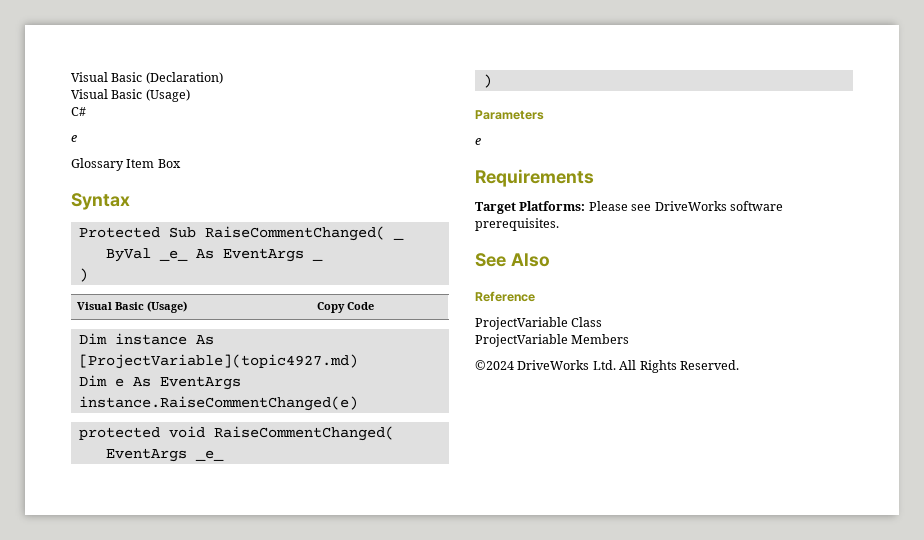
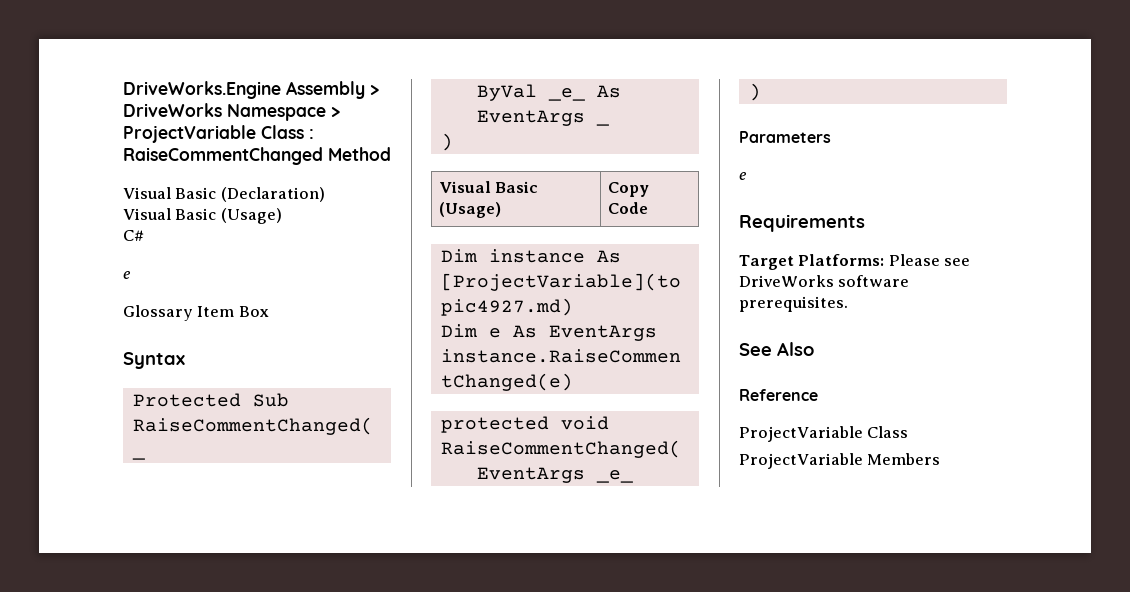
+ DriveWorks.Engine Assembly > DriveWorks Namespace > ProjectVariable Class : RaiseCommentChanged Method
- ©2024 DriveWorks Ltd. All Rights Reserved.

